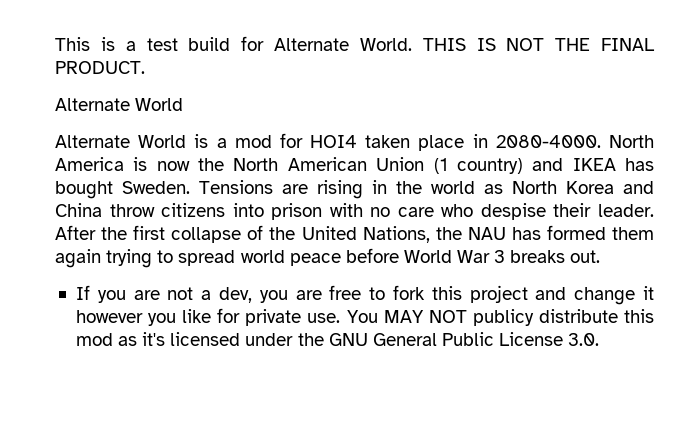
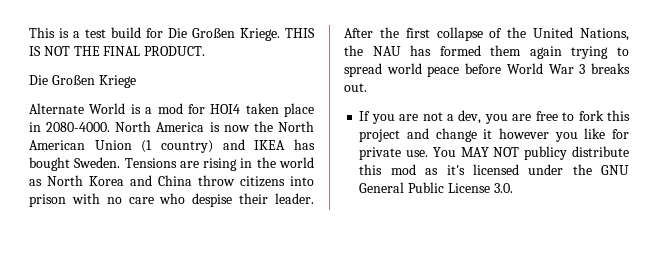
- This is a test build for Alternate World.
+ This is a test build for Die Großen Kriege.
  THIS IS NOT THE FINAL PRODUCT.
- Alternate World
+ Die Großen Kriege

